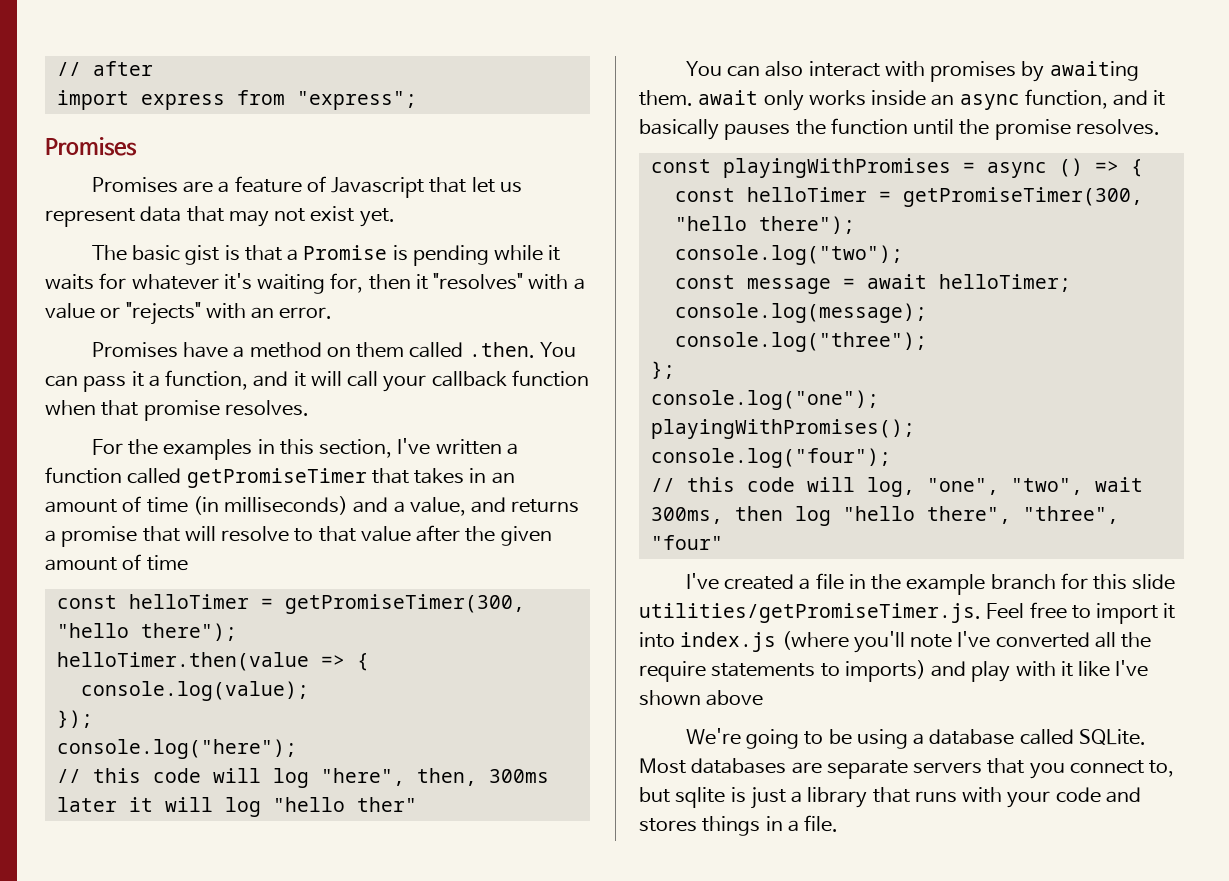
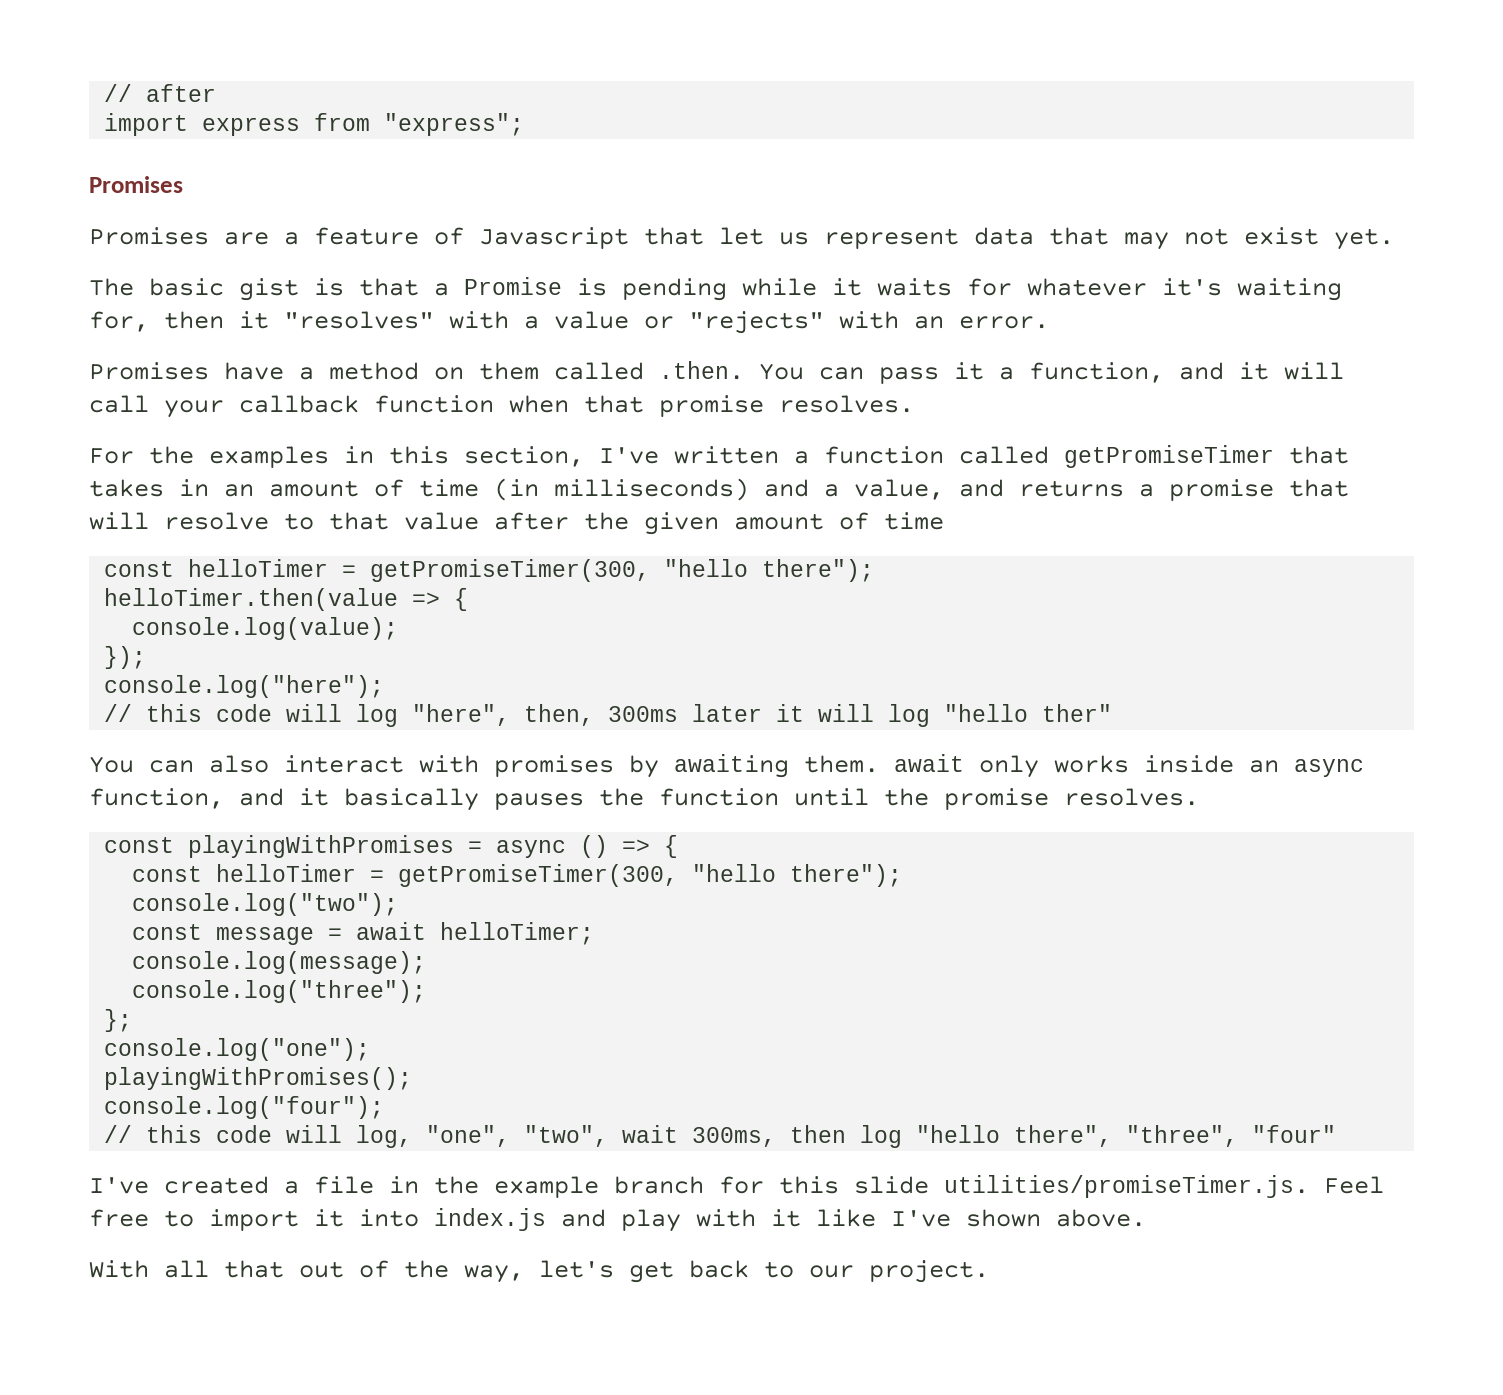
- I've created a file in the example branch for this slide utilities/getPromiseTimer.js. Feel free to import it into index.js (where you'll note I've converted all the require statements to imports) and play with it like I've shown above
- We're going to be using a database called SQLite. Most databases are separate servers that you connect to, but sqlite is just a library that runs with your code and stores things in a file.
+ I've created a file in the example branch for this slide utilities/promiseTimer.js. Feel free to import it into index.js and play with it like I've shown above.
+ With all that out of the way, let's get back to our project.

